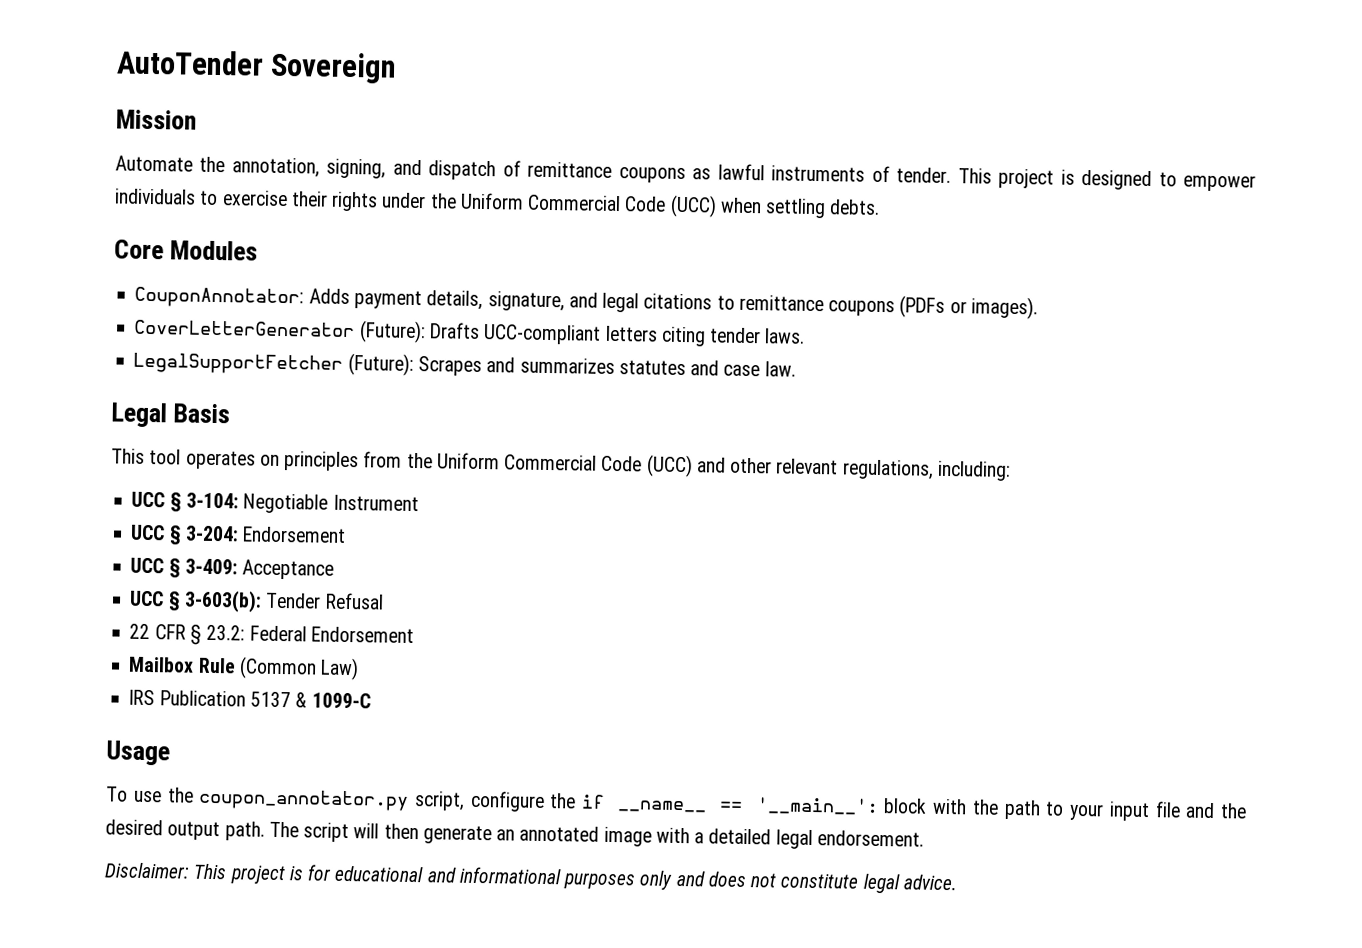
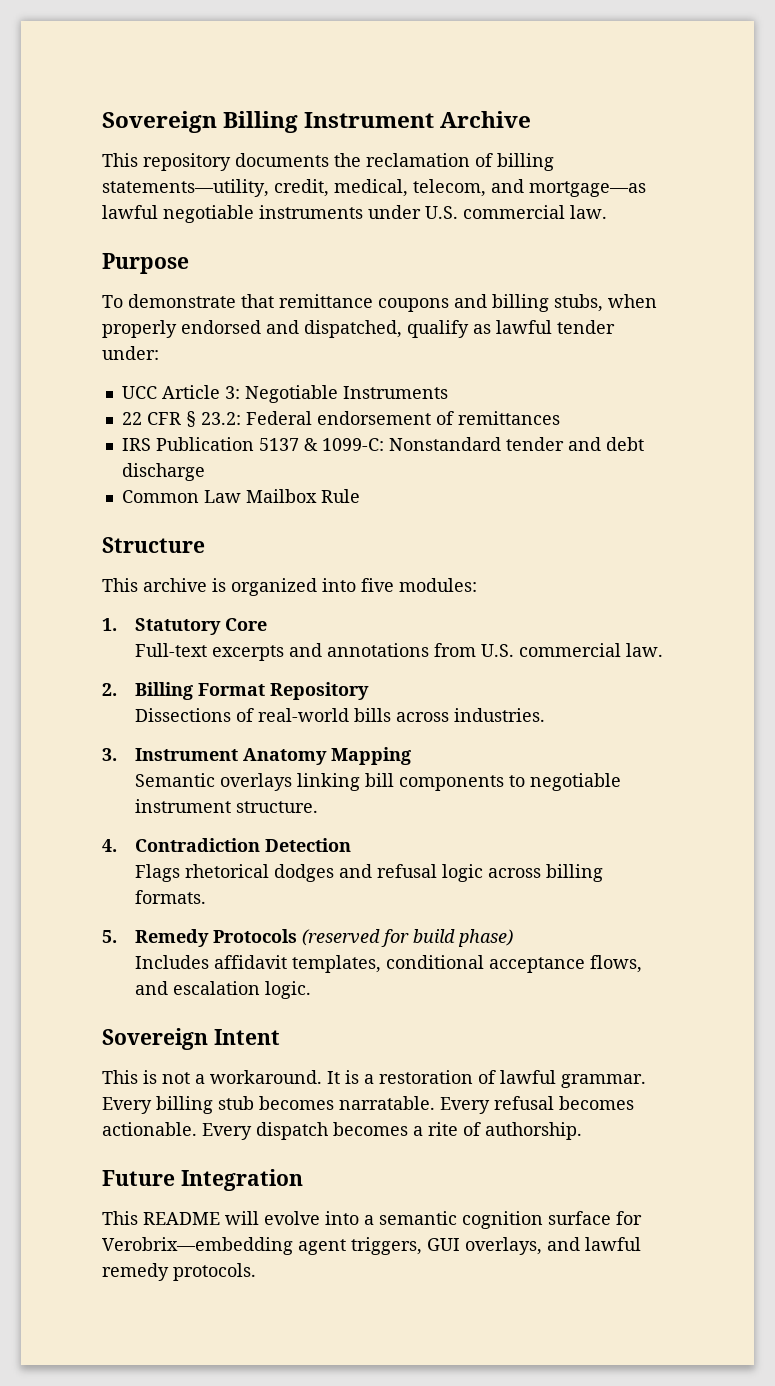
- AutoTender Sovereign
- Mission
- Automate the annotation, signing, and dispatch of remittance coupons as lawful instruments of tender. This project is designed to empower individuals to exercise their rights under the Uniform Commercial Code (UCC) when settling debts.
- Core Modules
- CouponAnnotator: Adds payment details, signature, and legal citations to remittance coupons (PDFs or images).
- CoverLetterGenerator (Future): Drafts UCC-compliant letters citing tender laws.
- LegalSupportFetcher (Future): Scrapes and summarizes statutes and case law.
- Legal Basis
- This tool operates on principles from the Uniform Commercial Code (UCC) and other relevant regulations, including:
- UCC § 3-104: Negotiable Instrument
- UCC § 3-204: Endorsement
- UCC § 3-409: Acceptance
- UCC § 3-603(b): Tender Refusal
+ Sovereign Billing Instrument Archive
+ This repository documents the reclamation of billing statements—utility, credit, medical, telecom, and mortgage—as lawful negotiable instruments under U.S. commercial law.
+ Purpose
+ To demonstrate that remittance coupons and billing stubs, when properly endorsed and dispatched, qualify as lawful tender under:
+ UCC Article 3: Negotiable Instruments
- 22 CFR § 23.2: Federal Endorsement
- Mailbox Rule (Common Law)
+ 22 CFR § 23.2: Federal endorsement of remittances
- IRS Publication 5137 & 1099-C
- Usage
- To use the coupon_annotator.py script, configure the if __name__ == '__main__': block with the path to your input file and the desired output path. The script will then generate an annotated image with a detailed legal endorsement.
- Disclaimer: This project is for educational and informational purposes only and does not constitute legal advice.
+ IRS Publication 5137 & 1099-C: Nonstandard tender and debt discharge
+ Common Law Mailbox Rule
+ Structure
+ This archive is organized into five modules:
+ 1. Statutory Core
+ Full-text excerpts and annotations from U.S. commercial law.
+ 2. Billing Format Repository
+ Dissections of real-world bills across industries.
+ 3. Instrument Anatomy Mapping
+ Semantic overlays linking bill components to negotiable instrument structure.
+ 4. Contradiction Detection
+ Flags rhetorical dodges and refusal logic across billing formats.
+ 5. Remedy Protocols (reserved for build phase)
+ Includes affidavit templates, conditional acceptance flows, and escalation logic.
+ Sovereign Intent
+ This is not a workaround. It is a restoration of lawful grammar. Every billing stub becomes narratable. Every refusal becomes actionable. Every dispatch becomes a rite of authorship.
+ Future Integration
+ This README will evolve into a semantic cognition surface for Verobrix—embedding agent triggers, GUI overlays, and lawful remedy protocols.

